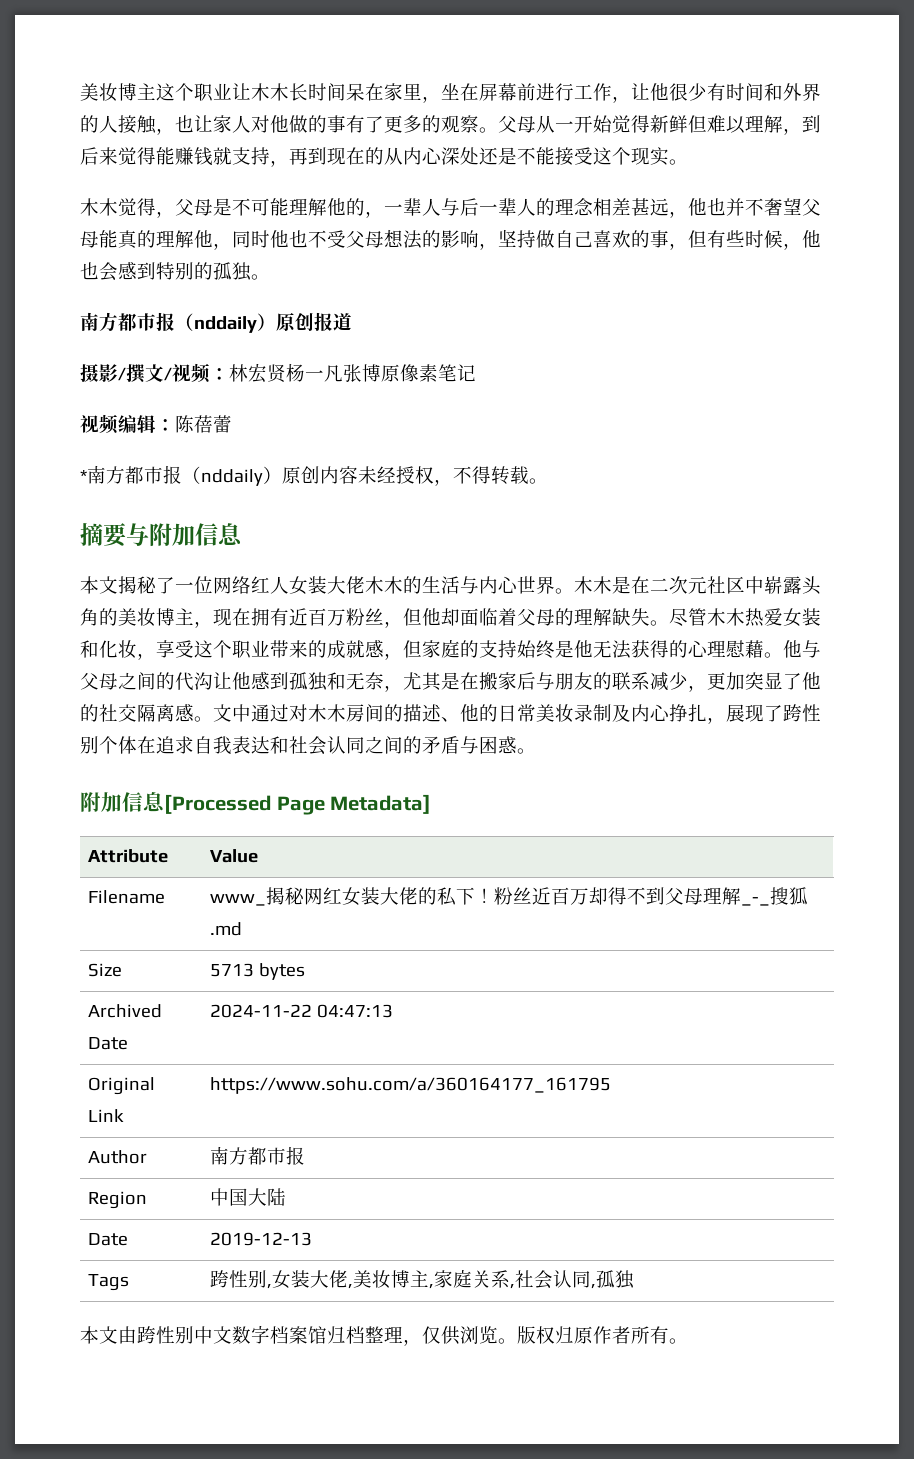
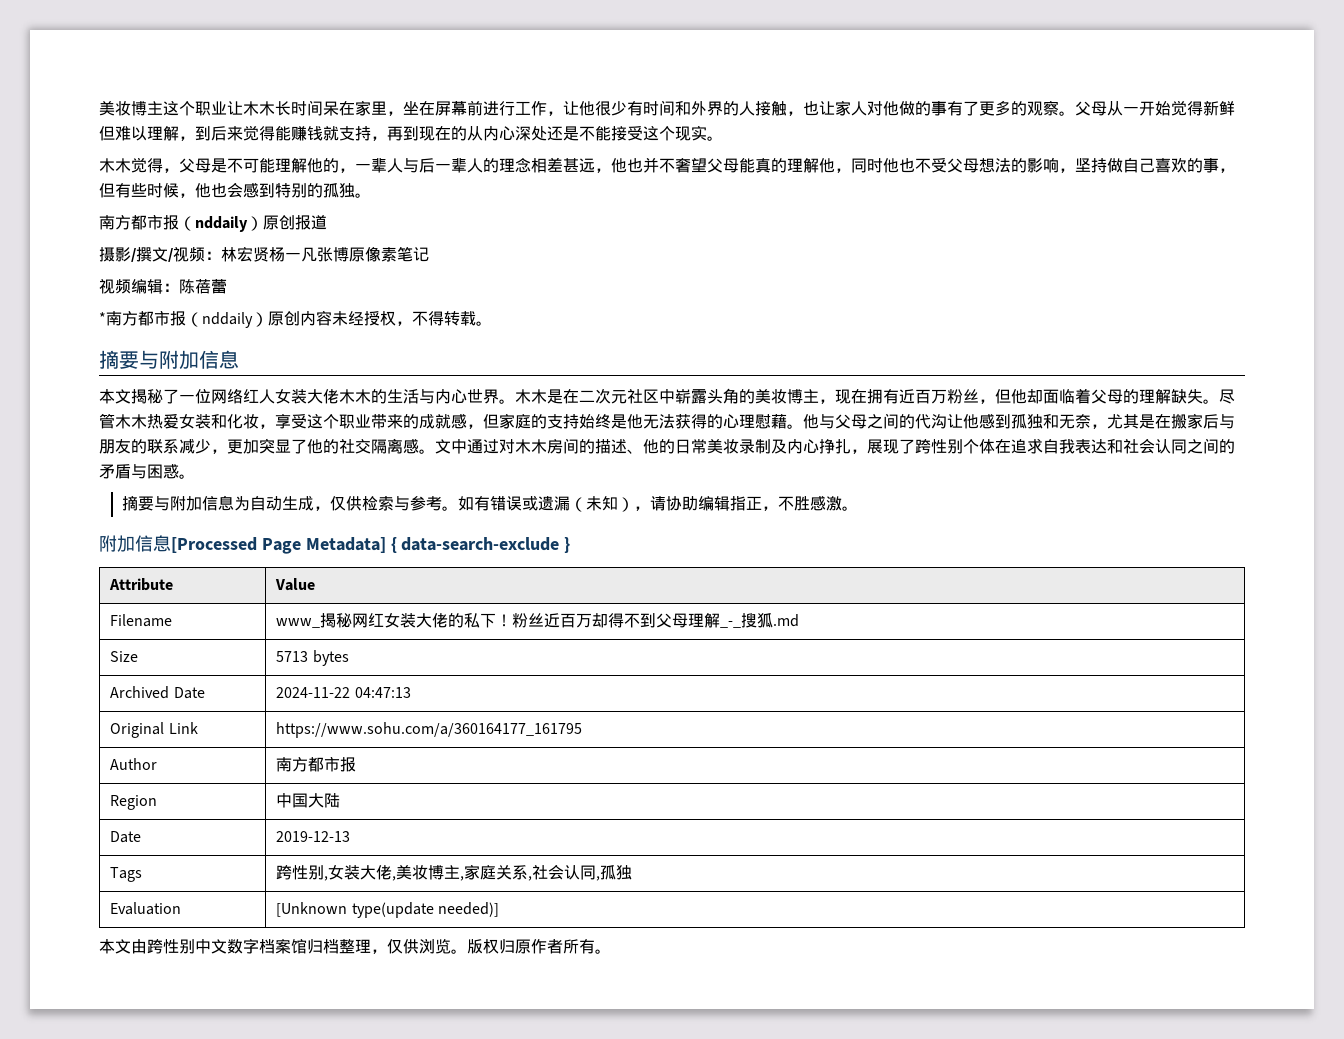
+ 摘要与附加信息为自动生成，仅供检索与参考。如有错误或遗漏（未知），请协助编辑指正，不胜感激。
- 附加信息[Processed Page Metadata]
+ 附加信息[Processed Page Metadata] { data-search-exclude }
+ Evaluation | [Unknown type(update needed)]

